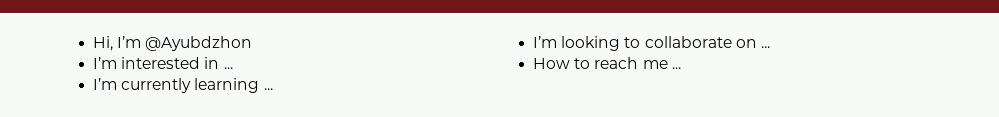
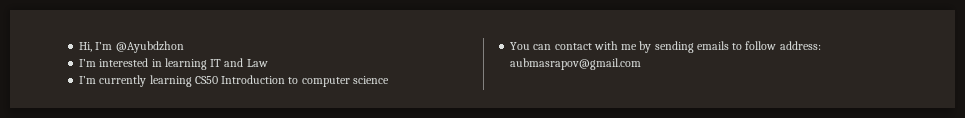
- I’m interested in ...
+ I’m interested in learning IT and Law
- I’m currently learning ...
- I’m looking to collaborate on ...
- How to reach me ...
+ I’m currently learning CS50 Introduction to computer science
+ You can contact with me by sending emails to follow address: aubmasrapov@gmail.com

